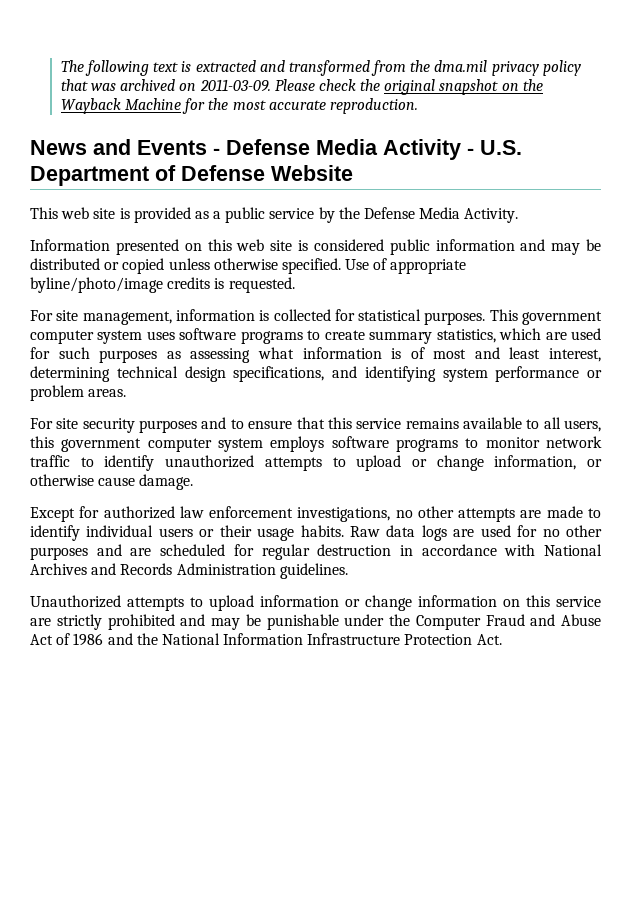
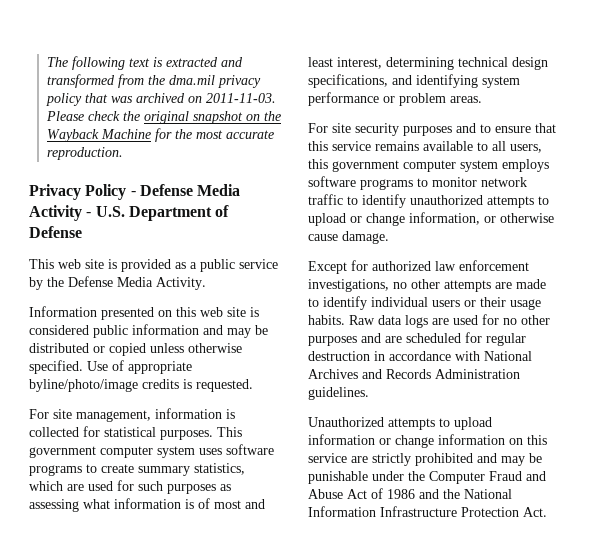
- The following text is extracted and transformed from the dma.mil privacy policy that was archived on 2011-03-09.
+ The following text is extracted and transformed from the dma.mil privacy policy that was archived on 2011-11-03.
- News and Events - Defense Media Activity - U.S. Department of Defense Website
+ Privacy Policy - Defense Media Activity - U.S. Department of Defense

